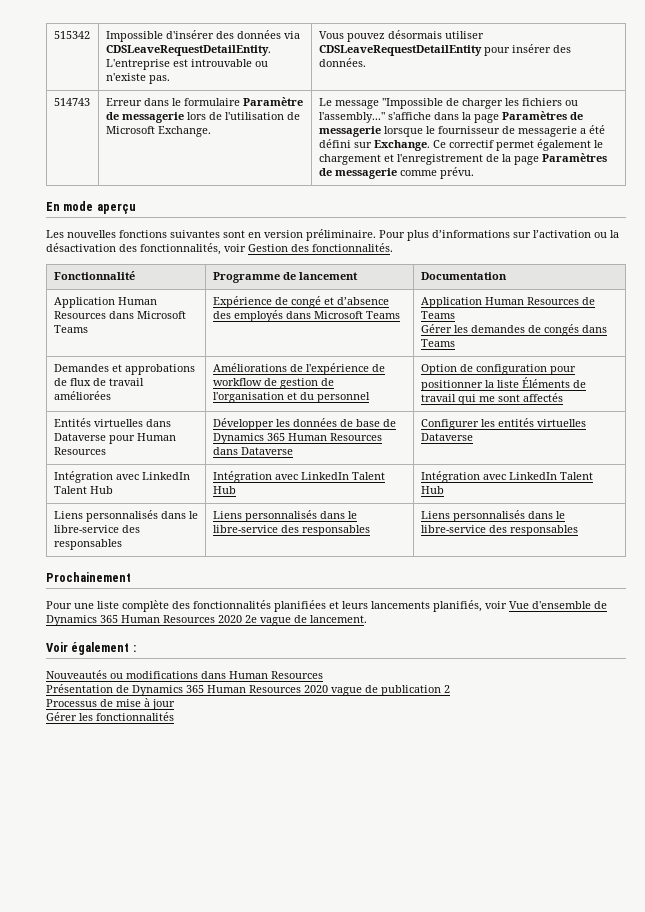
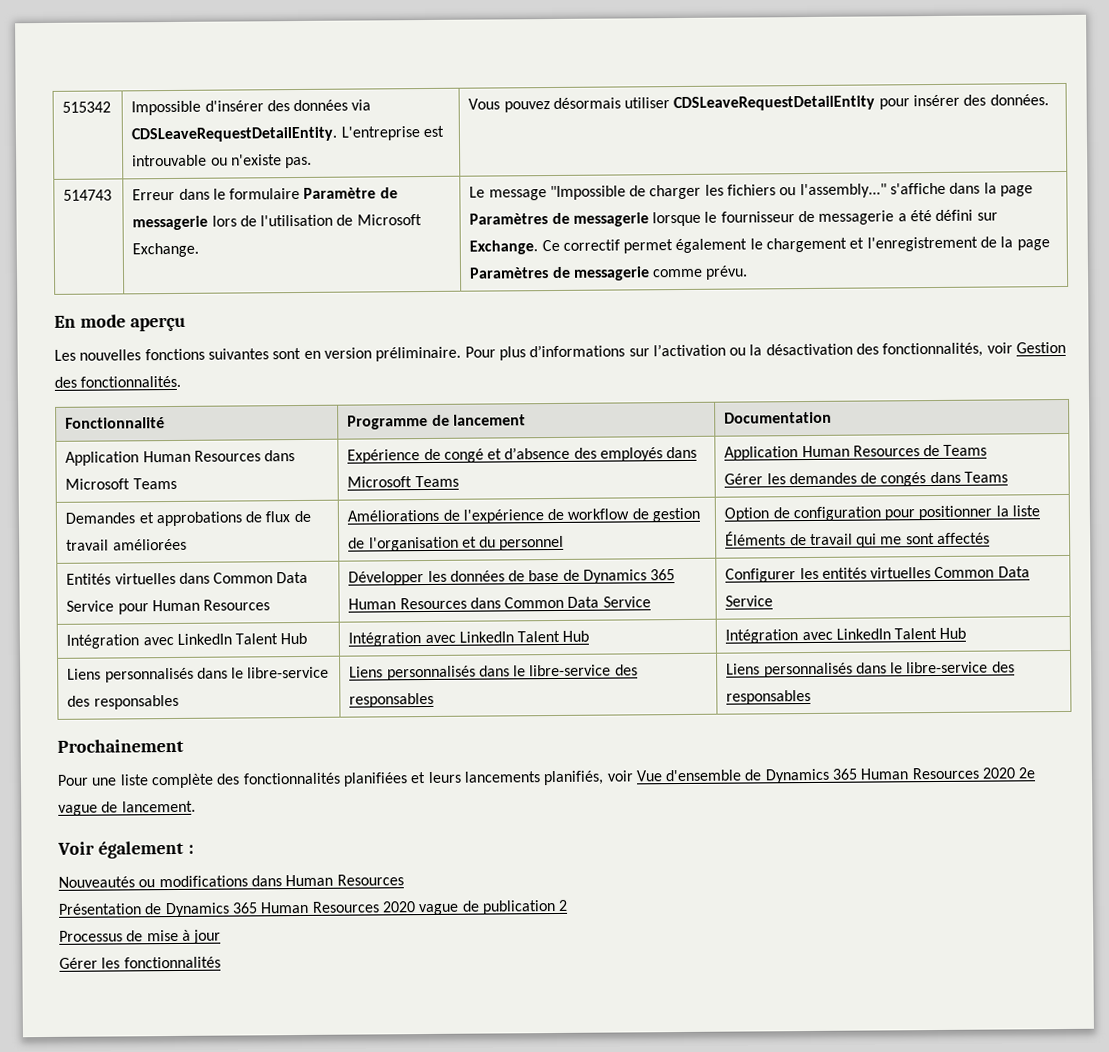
- Entités virtuelles dans Dataverse pour Human Resources | Développer les données de base de Dynamics 365 Human Resources dans Dataverse | Configurer les entités virtuelles Dataverse
+ Entités virtuelles dans Common Data Service pour Human Resources | Développer les données de base de Dynamics 365 Human Resources dans Common Data Service | Configurer les entités virtuelles Common Data Service

